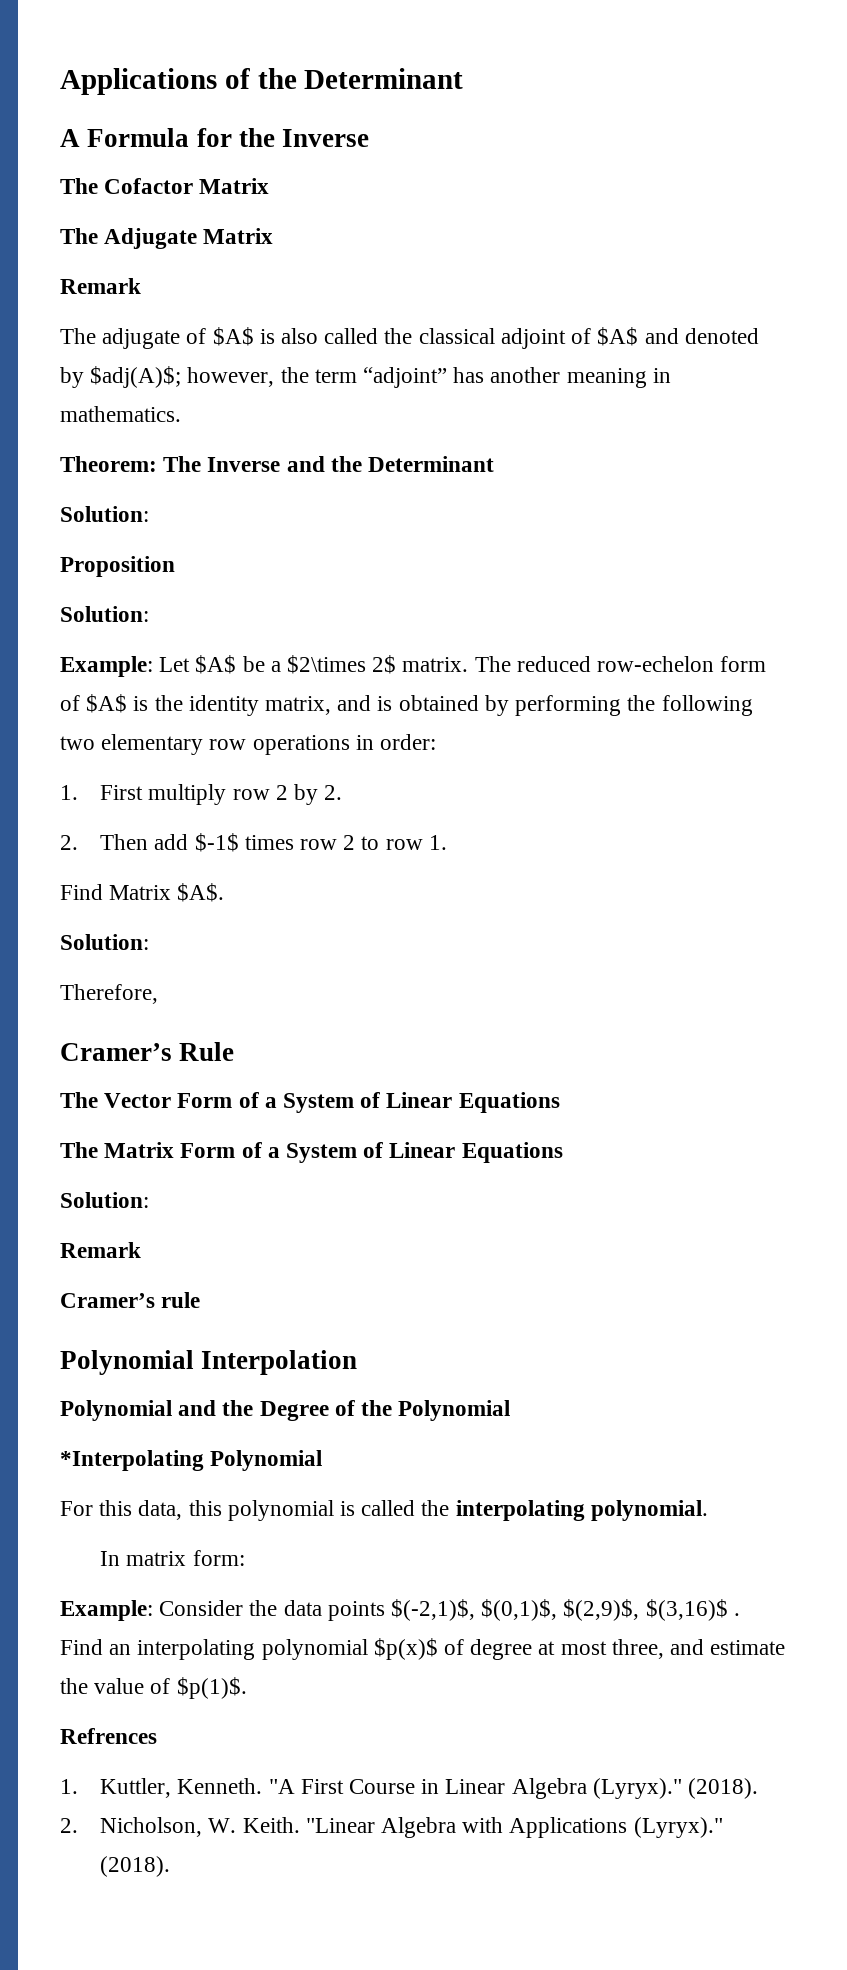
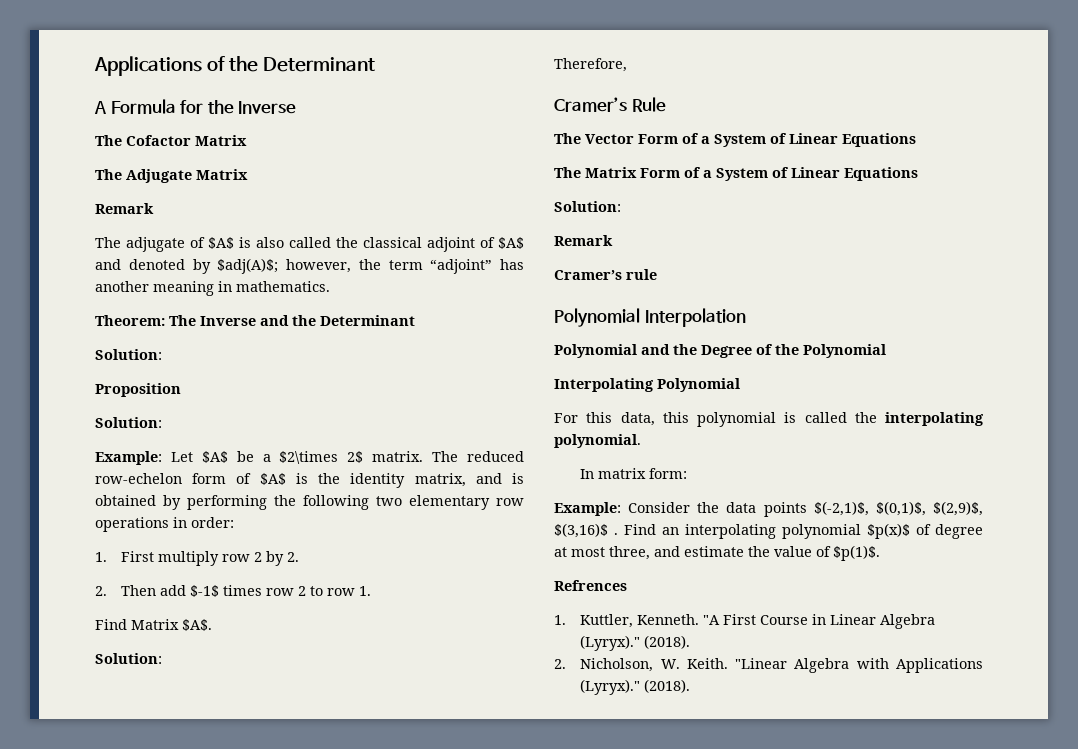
- *Interpolating Polynomial
+ Interpolating Polynomial

